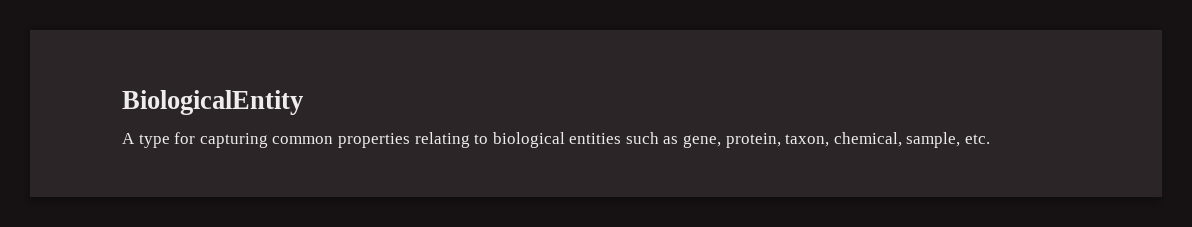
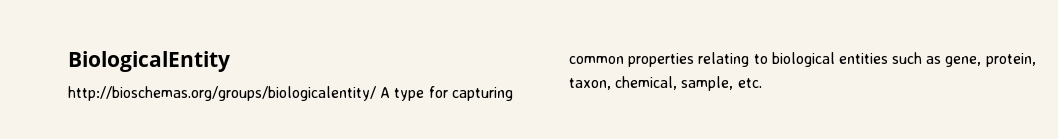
- A type for capturing common properties relating to biological entities such as gene, protein, taxon, chemical, sample, etc.
+ http://bioschemas.org/groups/biologicalentity/ A type for capturing common properties relating to biological entities such as gene, protein, taxon, chemical, sample, etc.

